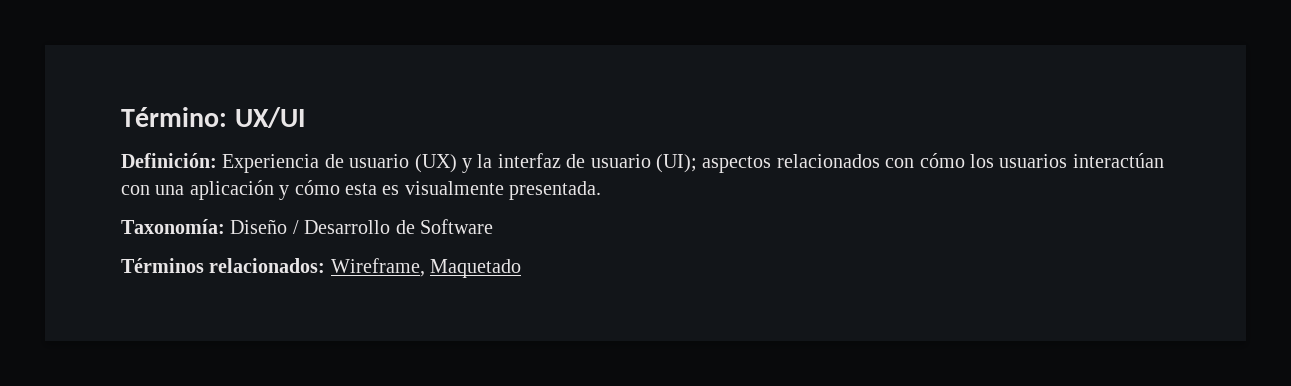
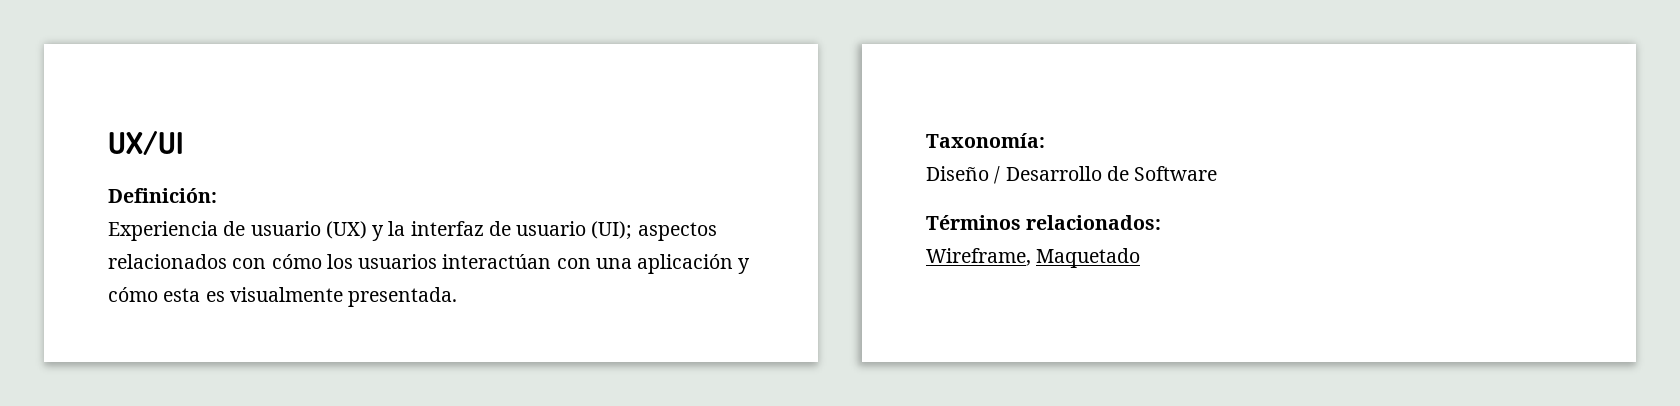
- Término: UX/UI
+ UX/UI
- Definición: Experiencia de usuario (UX) y la interfaz de usuario (UI); aspectos relacionados con cómo los usuarios interactúan con una aplicación y cómo esta es visualmente presentada.
+ Definición:
+ Experiencia de usuario (UX) y la interfaz de usuario (UI); aspectos relacionados con cómo los usuarios interactúan con una aplicación y cómo esta es visualmente presentada.
- Taxonomía: Diseño / Desarrollo de Software
+ Taxonomía:
+ Diseño / Desarrollo de Software
- Términos relacionados: Wireframe, Maquetado
+ Términos relacionados:
+ Wireframe, Maquetado

